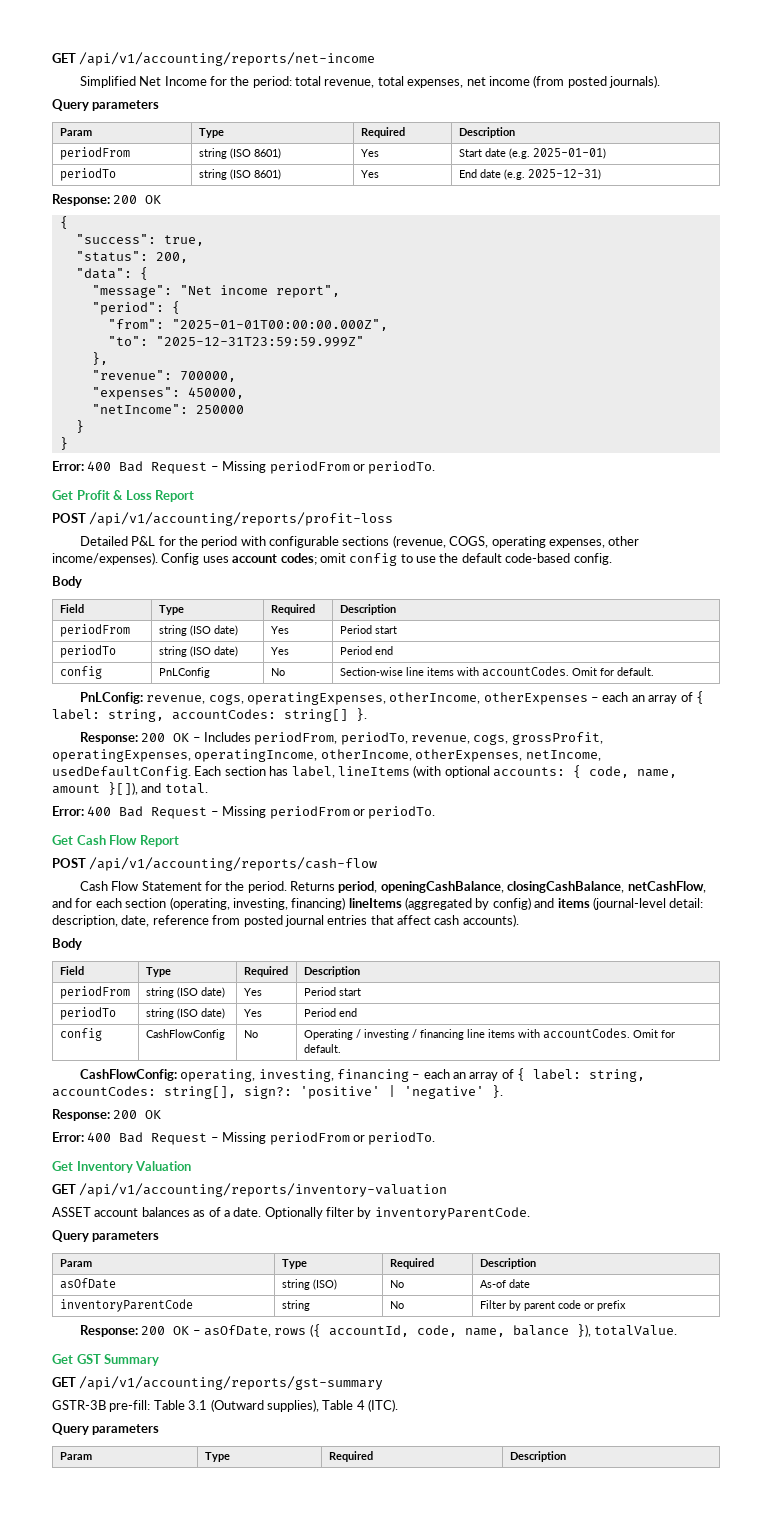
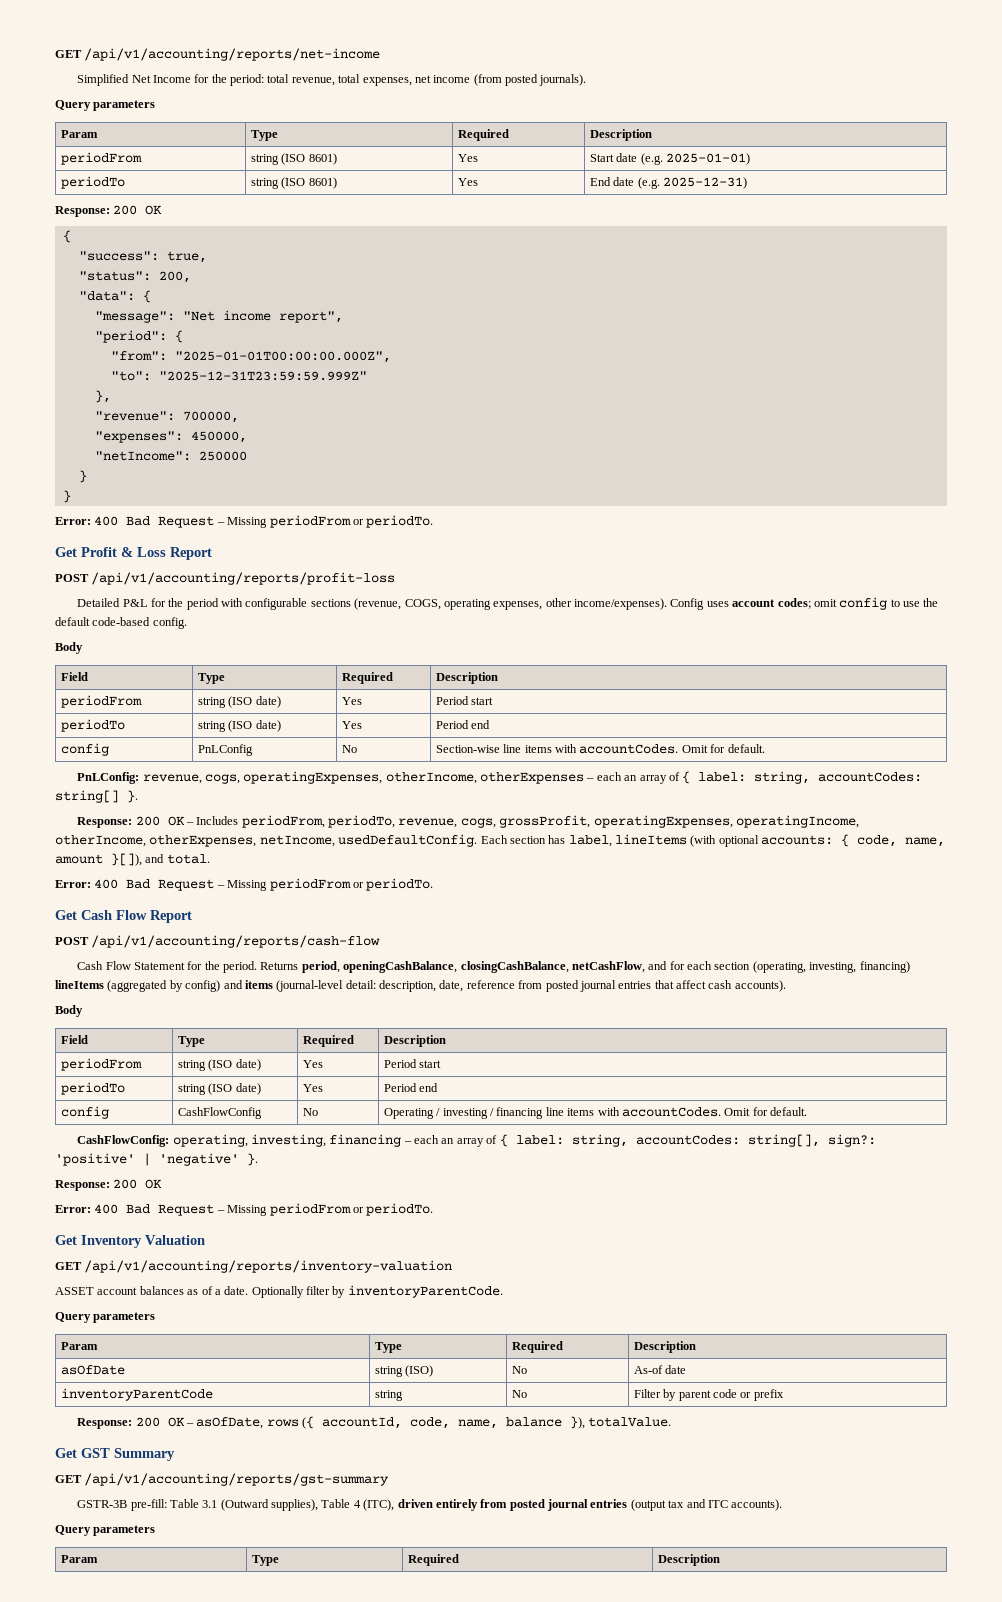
- GSTR-3B pre-fill: Table 3.1 (Outward supplies), Table 4 (ITC).
+ GSTR-3B pre-fill: Table 3.1 (Outward supplies), Table 4 (ITC), driven entirely from posted journal entries (output tax and ITC accounts).

